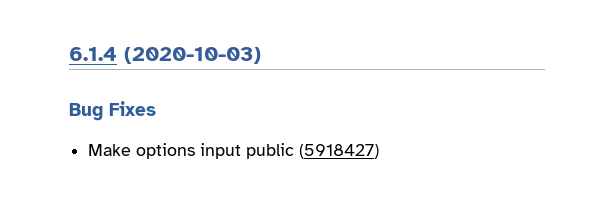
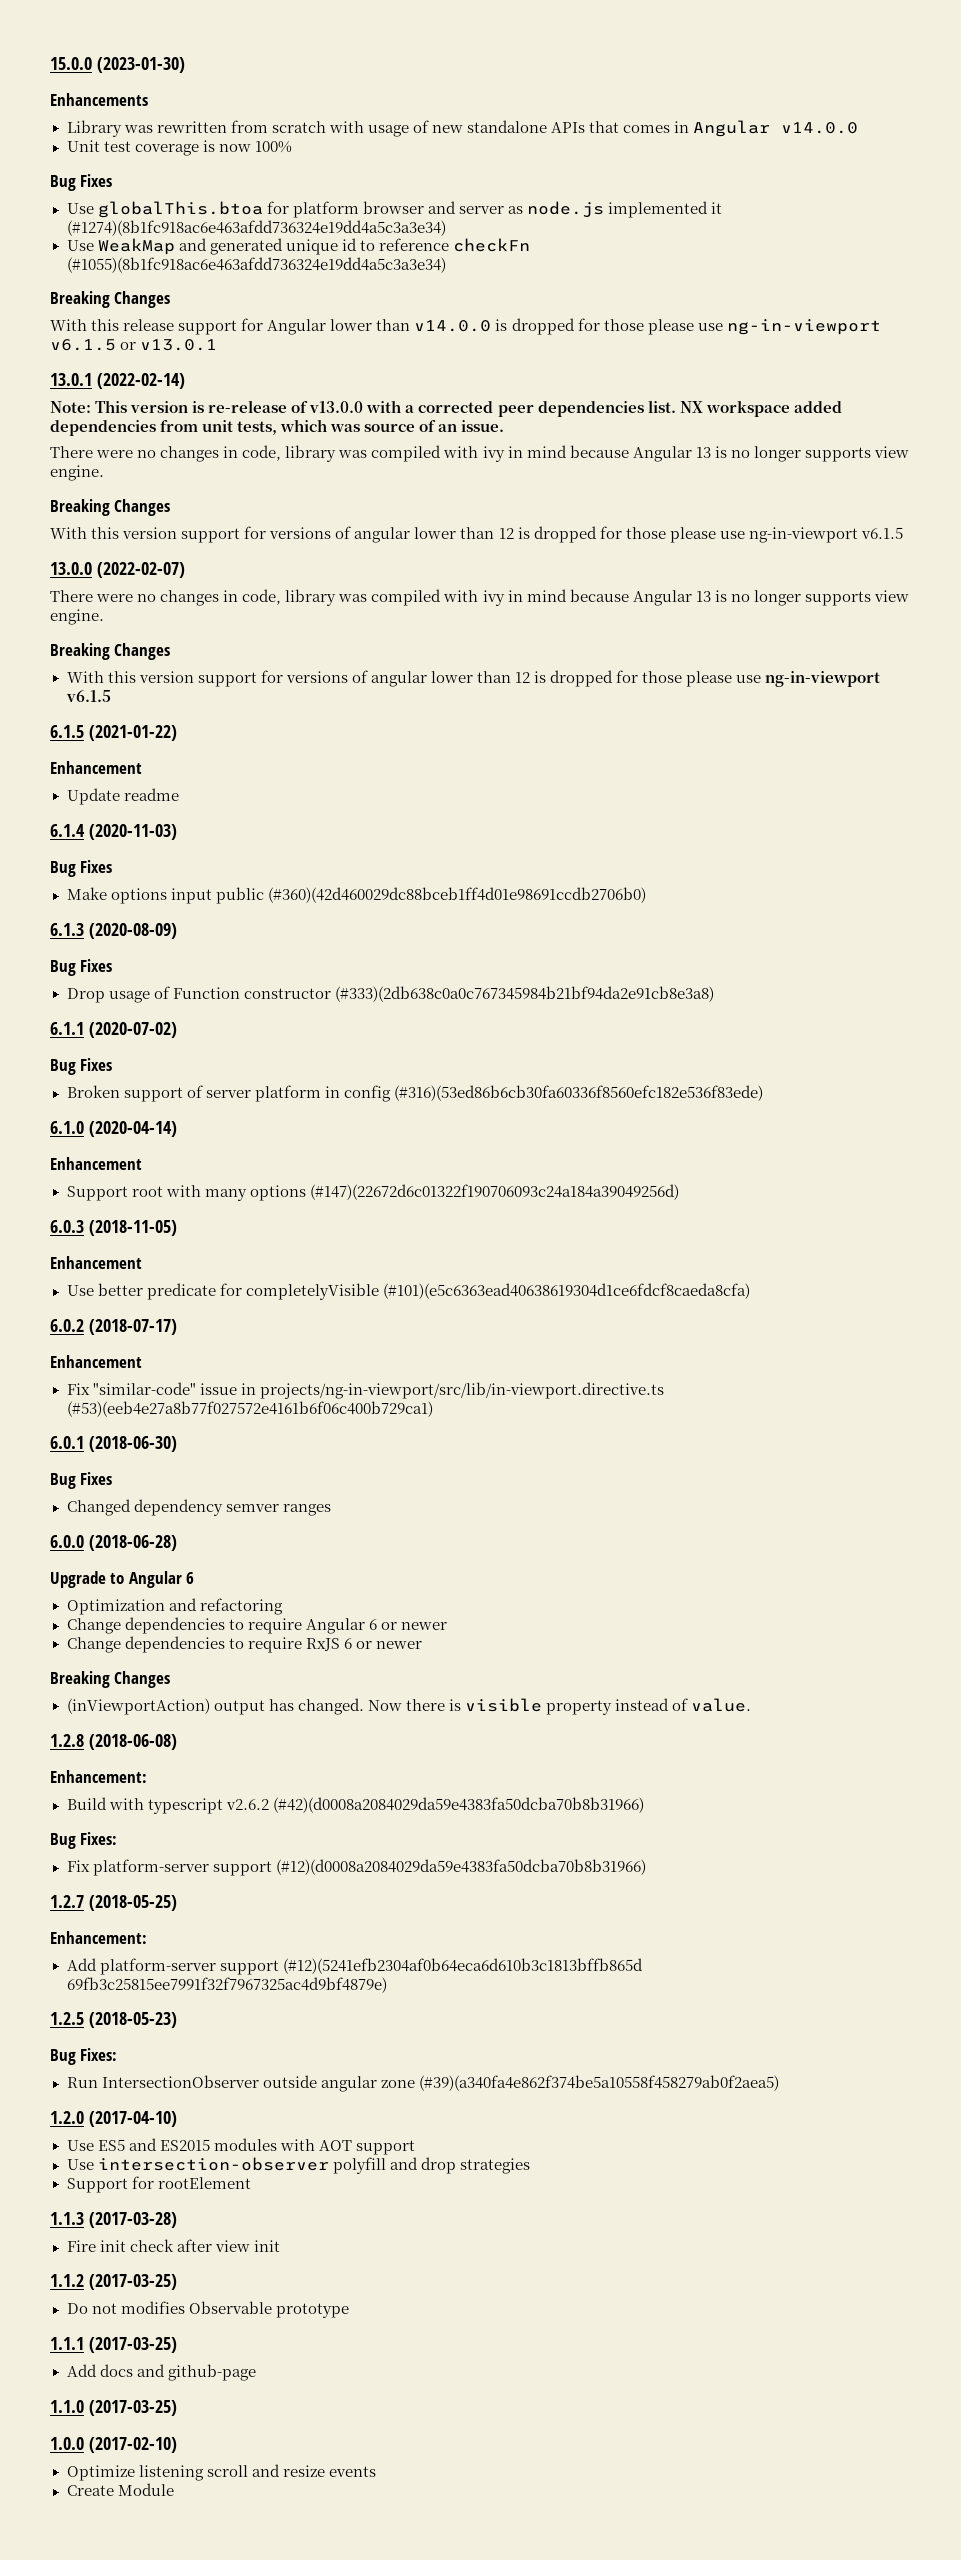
- 6.1.4 (2020-10-03)
+ 15.0.0 (2023-01-30)
+ Enhancements
+ Library was rewritten from scratch with usage of new standalone APIs that comes in Angular v14.0.0
+ Unit test coverage is now 100%
+ Bug Fixes
+ Use globalThis.btoa for platform browser and server as node.js implemented it (#1274)(8b1fc918ac6e463afdd736324e19dd4a5c3a3e34)
+ Use WeakMap and generated unique id to reference checkFn (#1055)(8b1fc918ac6e463afdd736324e19dd4a5c3a3e34)
+ Breaking Changes
+ With this release support for Angular lower than v14.0.0 is dropped for those please use ng-in-viewport v6.1.5 or v13.0.1
+ 13.0.1 (2022-02-14)
+ Note: This version is re-release of v13.0.0 with a corrected peer dependencies list. NX workspace added dependencies from unit tests, which was source of an issue.
+ There were no changes in code, library was compiled with ivy in mind because Angular 13 is no longer supports view engine.
+ Breaking Changes
+ With this version support for versions of angular lower than 12 is dropped for those please use ng-in-viewport v6.1.5
+ 13.0.0 (2022-02-07)
+ There were no changes in code, library was compiled with ivy in mind because Angular 13 is no longer supports view engine.
+ Breaking Changes
+ With this version support for versions of angular lower than 12 is dropped for those please use ng-in-viewport v6.1.5
+ 6.1.5 (2021-01-22)
+ Enhancement
+ Update readme
+ 6.1.4 (2020-11-03)
- Make options input public (5918427)
+ Make options input public (#360)(42d460029dc88bceb1ff4d01e98691ccdb2706b0)
+ 6.1.3 (2020-08-09)
+ Bug Fixes
+ Drop usage of Function constructor (#333)(2db638c0a0c767345984b21bf94da2e91cb8e3a8)
+ 6.1.1 (2020-07-02)
+ Bug Fixes
+ Broken support of server platform in config (#316)(53ed86b6cb30fa60336f8560efc182e536f83ede)
+ 6.1.0 (2020-04-14)
+ Enhancement
+ Support root with many options (#147)(22672d6c01322f190706093c24a184a39049256d)
+ 6.0.3 (2018-11-05)
+ Enhancement
+ Use better predicate for completelyVisible (#101)(e5c6363ead40638619304d1ce6fdcf8caeda8cfa)
+ 6.0.2 (2018-07-17)
+ Enhancement
+ Fix "similar-code" issue in projects/ng-in-viewport/src/lib/in-viewport.directive.ts (#53)(eeb4e27a8b77f027572e4161b6f06c400b729ca1)
+ 6.0.1 (2018-06-30)
+ Bug Fixes
+ Changed dependency semver ranges
+ 6.0.0 (2018-06-28)
+ Upgrade to Angular 6
+ Optimization and refactoring
+ Change dependencies to require Angular 6 or newer
+ Change dependencies to require RxJS 6 or newer
+ Breaking Changes
+ (inViewportAction) output has changed. Now there is visible property instead of value.
+ 1.2.8 (2018-06-08)
+ Enhancement:
+ Build with typescript v2.6.2 (#42)(d0008a2084029da59e4383fa50dcba70b8b31966)
+ Bug Fixes:
+ Fix platform-server support (#12)(d0008a2084029da59e4383fa50dcba70b8b31966)
+ 1.2.7 (2018-05-25)
+ Enhancement:
+ Add platform-server support (#12)(5241efb2304af0b64eca6d610b3c1813bffb865d 69fb3c25815ee7991f32f7967325ac4d9bf4879e)
+ 1.2.5 (2018-05-23)
+ Bug Fixes:
+ Run IntersectionObserver outside angular zone (#39)(a340fa4e862f374be5a10558f458279ab0f2aea5)
+ 1.2.0 (2017-04-10)
+ Use ES5 and ES2015 modules with AOT support
+ Use intersection-observer polyfill and drop strategies
+ Support for rootElement
+ 1.1.3 (2017-03-28)
+ Fire init check after view init
+ 1.1.2 (2017-03-25)
+ Do not modifies Observable prototype
+ 1.1.1 (2017-03-25)
+ Add docs and github-page
+ 1.1.0 (2017-03-25)
+ 1.0.0 (2017-02-10)
+ Optimize listening scroll and resize events
+ Create Module

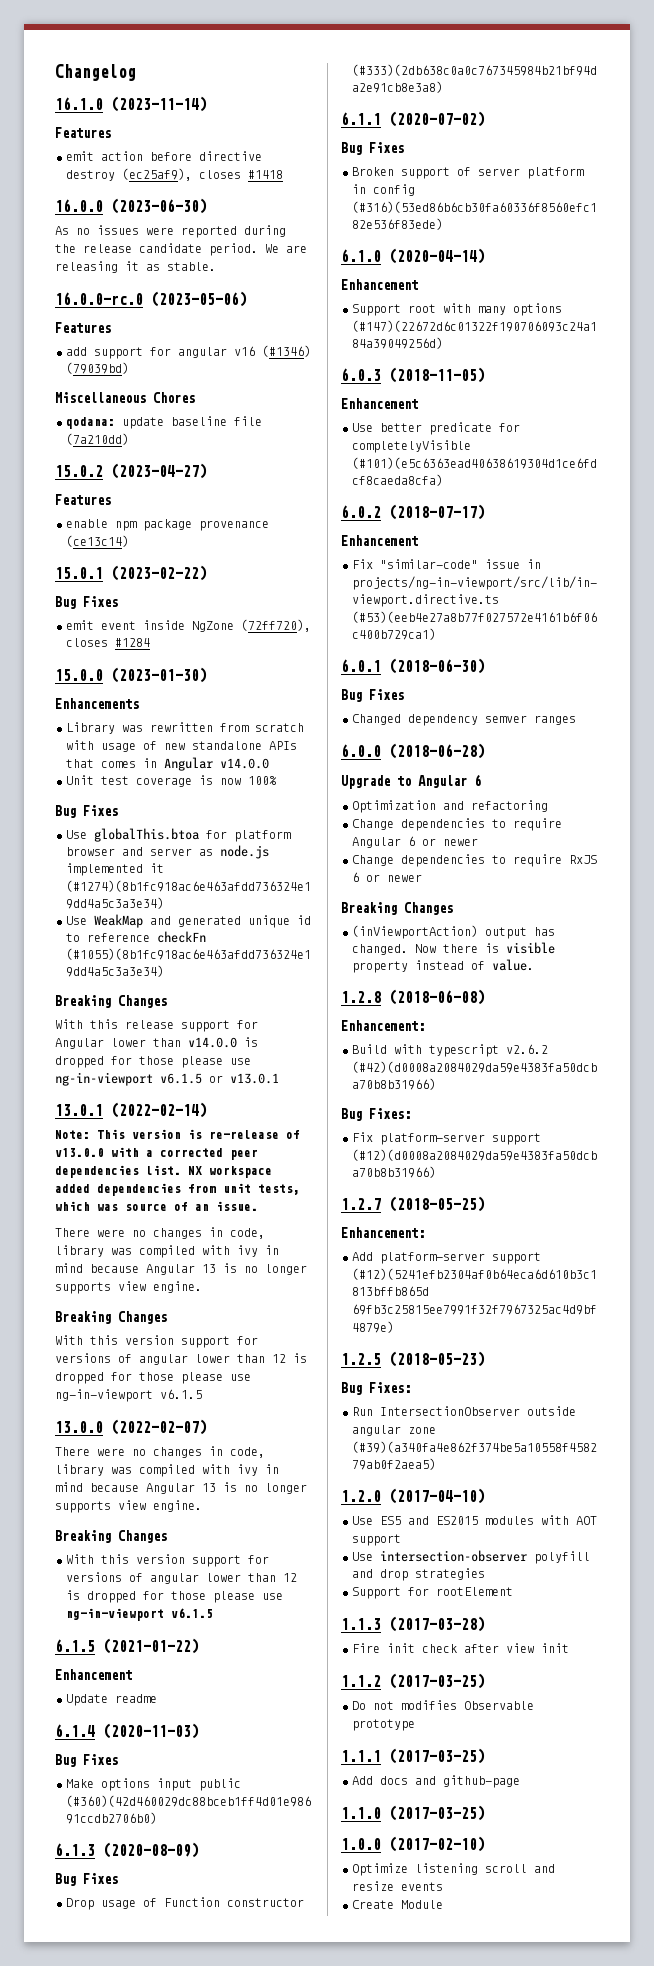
+ Changelog
+ 16.1.0 (2023-11-14)
+ Features
+ emit action before directive destroy (ec25af9), closes #1418
+ 16.0.0 (2023-06-30)
+ As no issues were reported during the release candidate period. We are releasing it as stable.
+ 16.0.0-rc.0 (2023-05-06)
+ Features
+ add support for angular v16 (#1346) (79039bd)
+ Miscellaneous Chores
+ qodana: update baseline file (7a210dd)
+ 15.0.2 (2023-04-27)
+ Features
+ enable npm package provenance (ce13c14)
+ 15.0.1 (2023-02-22)
+ Bug Fixes
+ emit event inside NgZone (72ff720), closes #1284

